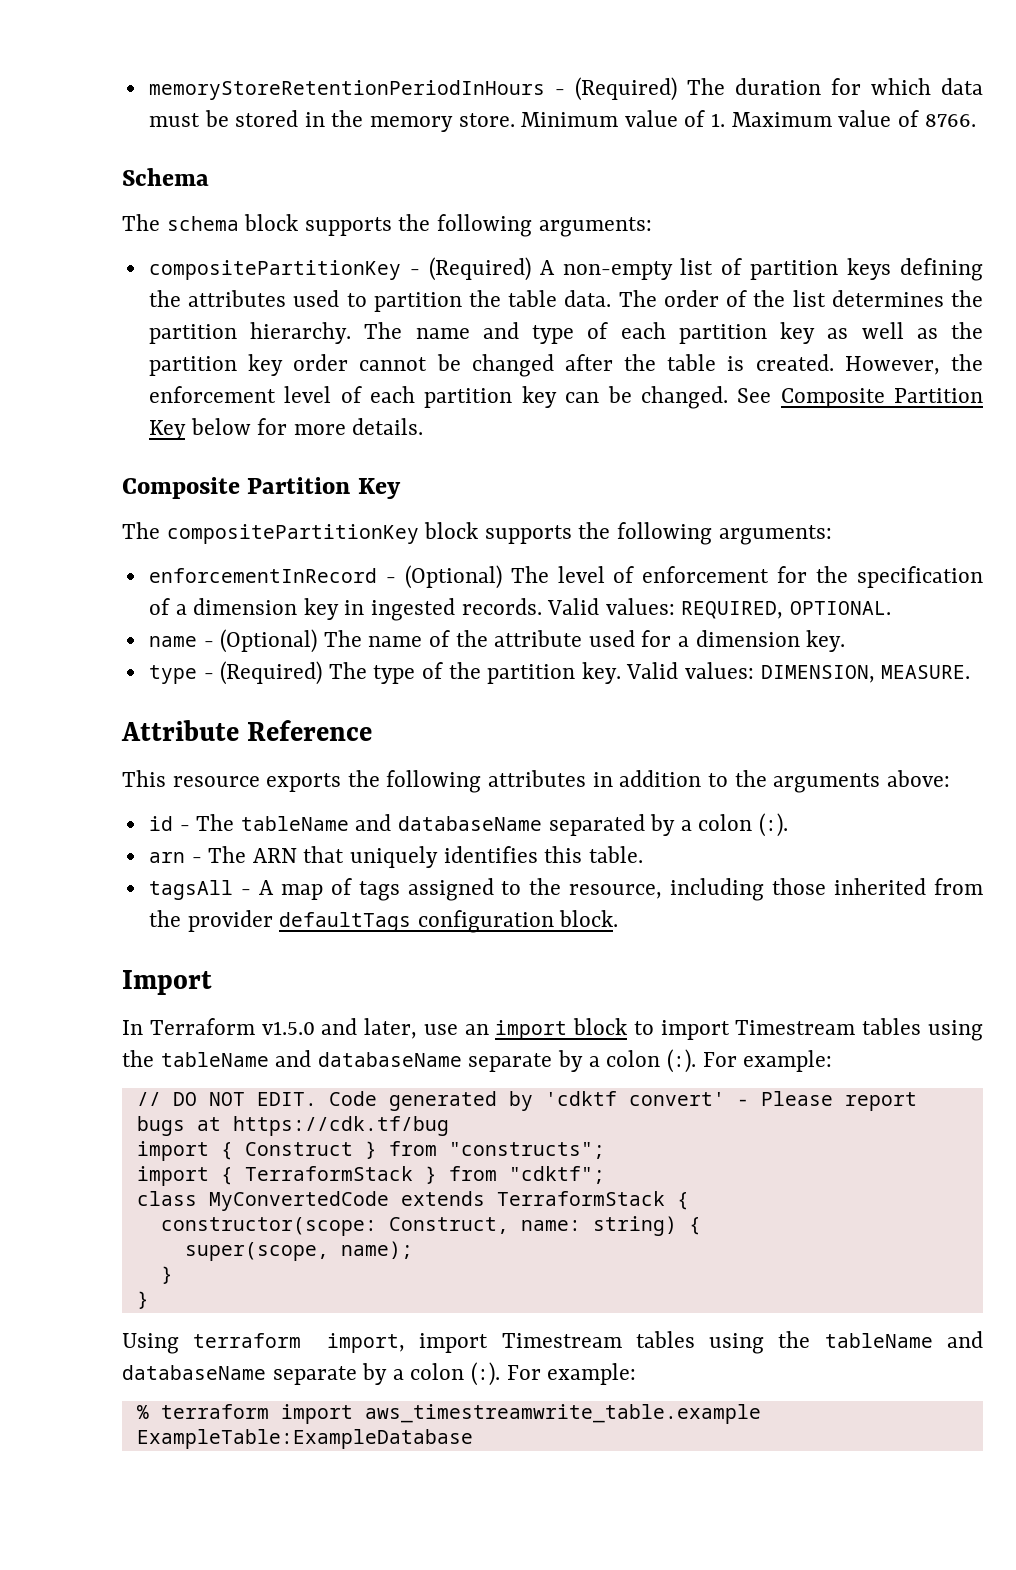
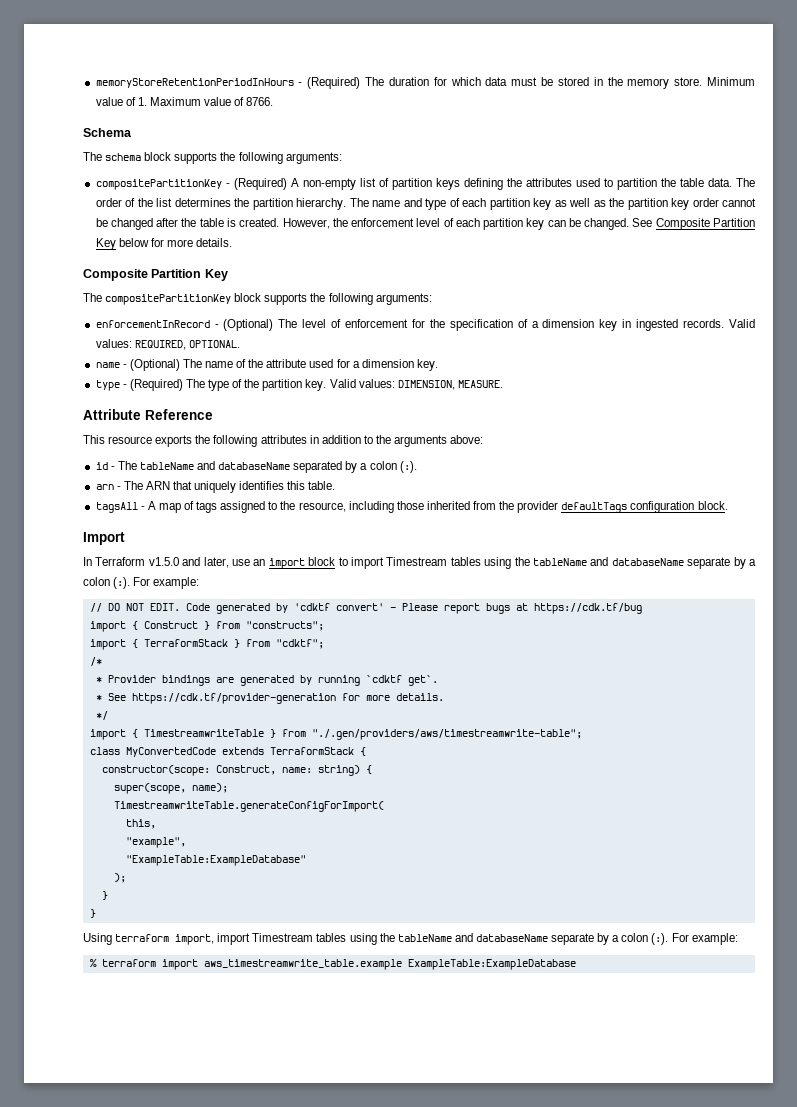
+ /*
+ * Provider bindings are generated by running `cdktf get`.
+ * See https://cdk.tf/provider-generation for more details.
+ */
+ import { TimestreamwriteTable } from "./.gen/providers/aws/timestreamwrite-table";
+ TimestreamwriteTable.generateConfigForImport(
+ this,
+ "example",
+ "ExampleTable:ExampleDatabase"
+ );

